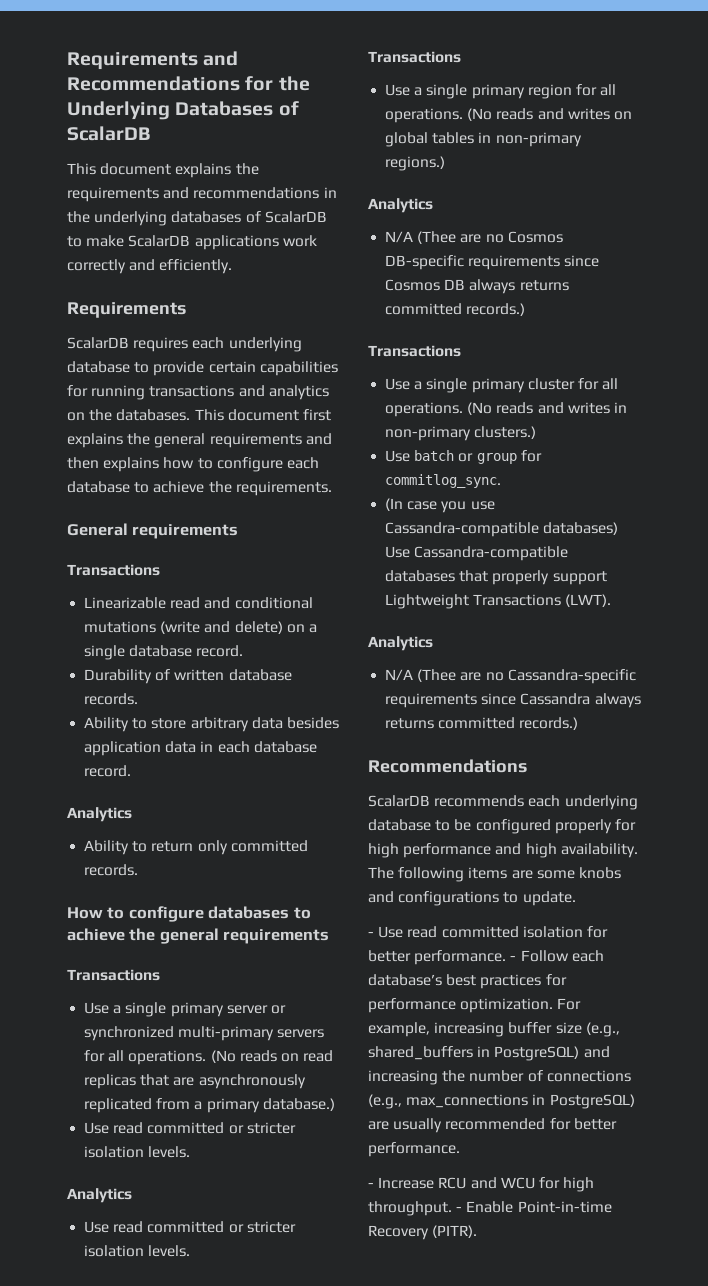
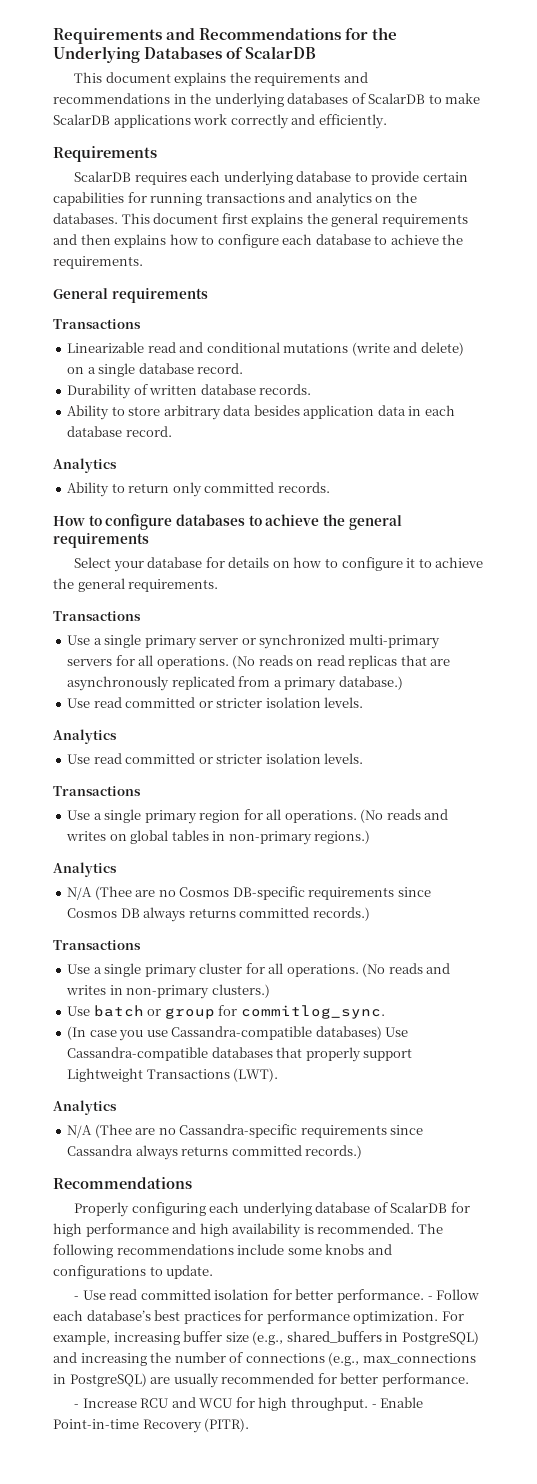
+ Select your database for details on how to configure it to achieve the general requirements.
- ScalarDB recommends each underlying database to be configured properly for high performance and high availability. The following items are some knobs and configurations to update.
+ Properly configuring each underlying database of ScalarDB for high performance and high availability is recommended. The following recommendations include some knobs and configurations to update.

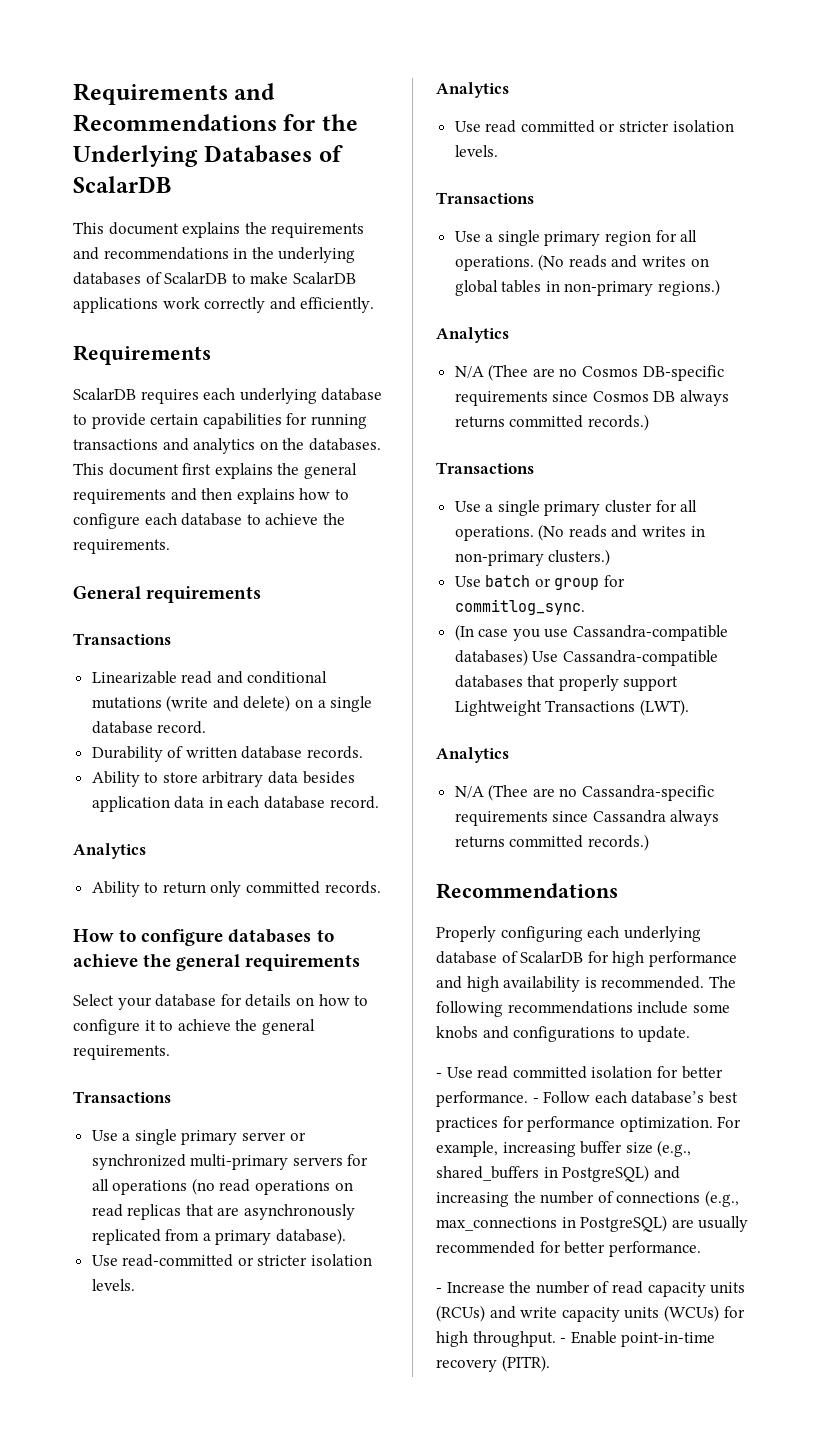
- Use a single primary server or synchronized multi-primary servers for all operations. (No reads on read replicas that are asynchronously replicated from a primary database.)
- Use read committed or stricter isolation levels.
+ Use a single primary server or synchronized multi-primary servers for all operations (no read operations on read replicas that are asynchronously replicated from a primary database).
+ Use read-committed or stricter isolation levels.
- - Increase RCU and WCU for high throughput.
+ - Increase the number of read capacity units (RCUs) and write capacity units (WCUs) for high throughput.
- - Enable Point-in-time Recovery (PITR).
+ - Enable point-in-time recovery (PITR).

